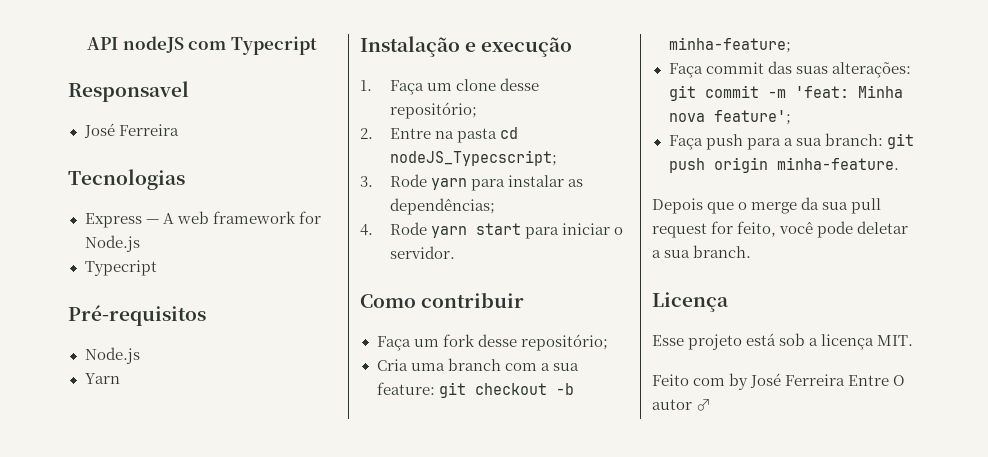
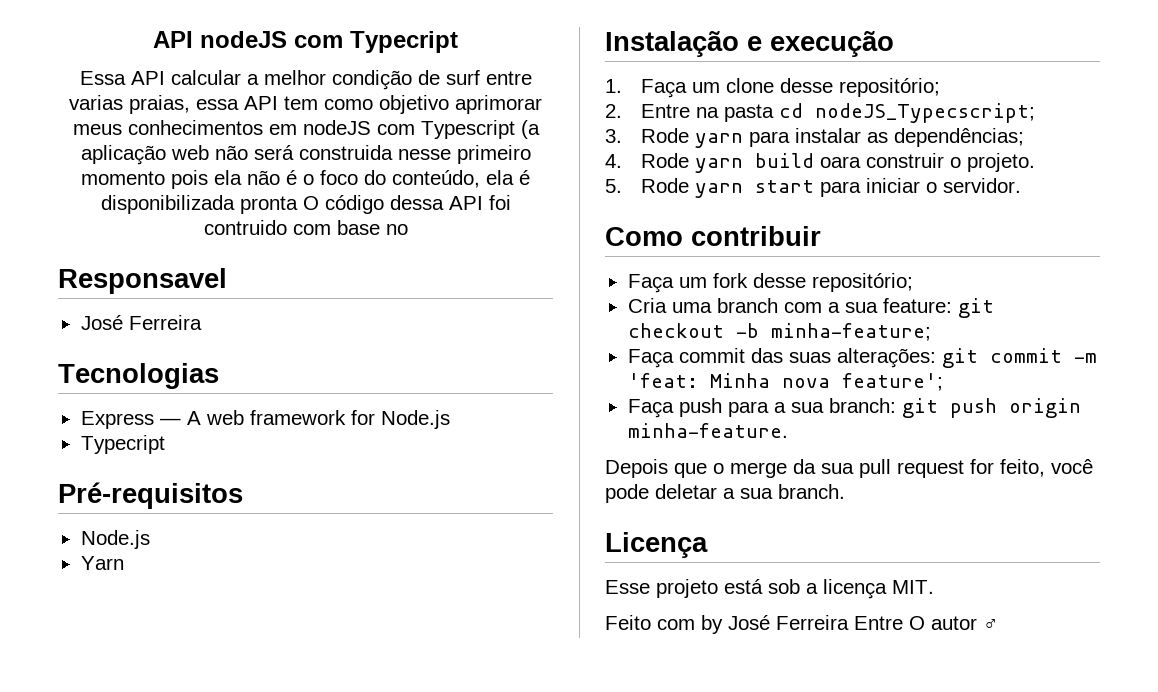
+ Essa API calcular a melhor condição de surf entre varias praias, essa API tem como objetivo aprimorar meus conhecimentos em nodeJS com Typescript (a aplicação web não será construida nesse primeiro momento pois ela não é o foco do conteúdo, ela é disponibilizada pronta O código dessa API foi contruido com base no
- 4. Rode yarn start para iniciar o servidor.
+ 4. Rode yarn build oara construir o projeto.
+ 5. Rode yarn start para iniciar o servidor.

